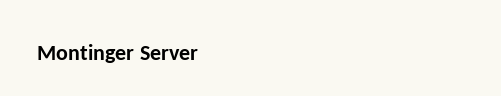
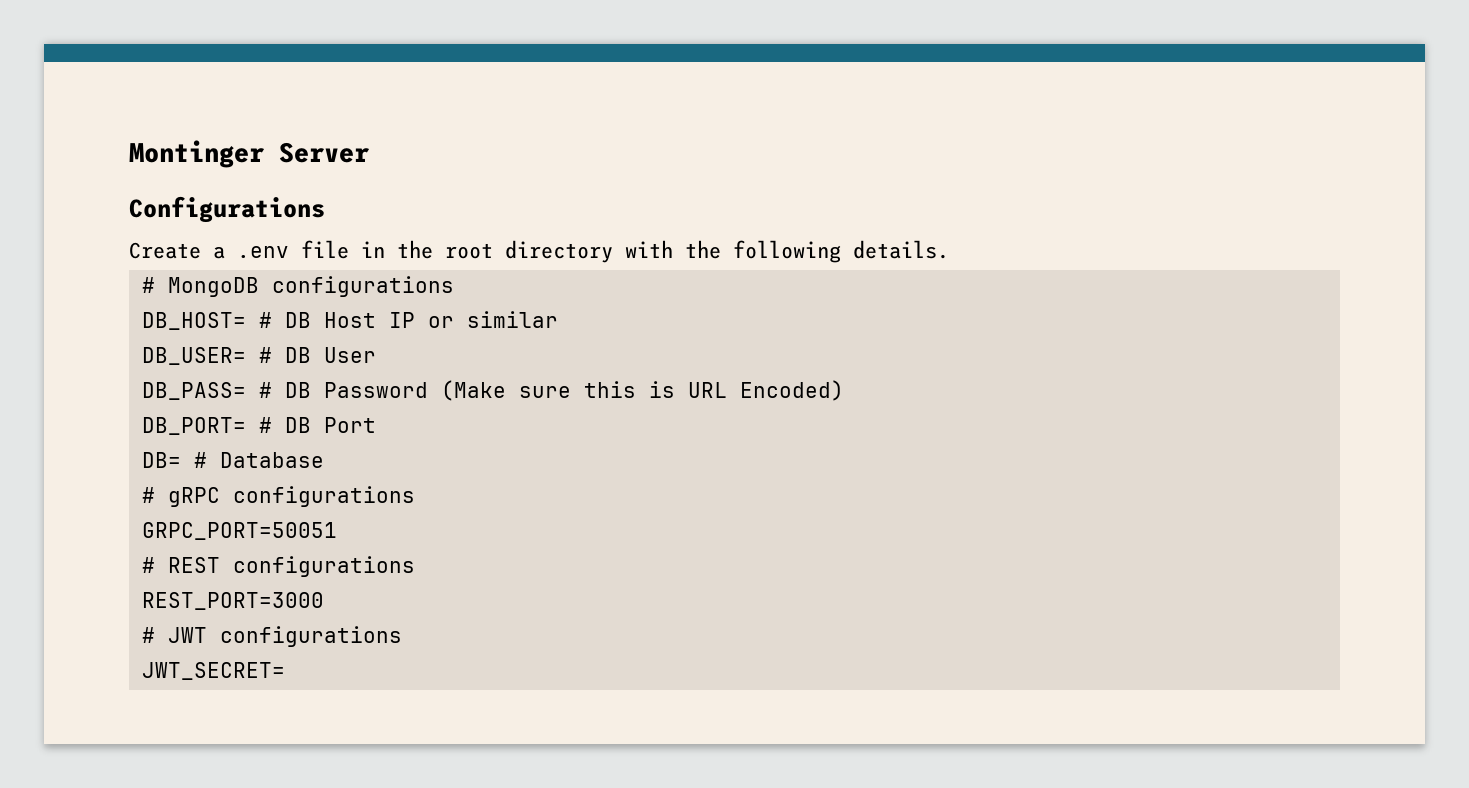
+ Configurations
+ Create a .env file in the root directory with the following details.
+ # MongoDB configurations
+ DB_HOST= # DB Host IP or similar
+ DB_USER= # DB User
+ DB_PASS= # DB Password (Make sure this is URL Encoded)
+ DB_PORT= # DB Port
+ DB= # Database
+ # gRPC configurations
+ GRPC_PORT=50051
+ # REST configurations
+ REST_PORT=3000
+ # JWT configurations
+ JWT_SECRET=

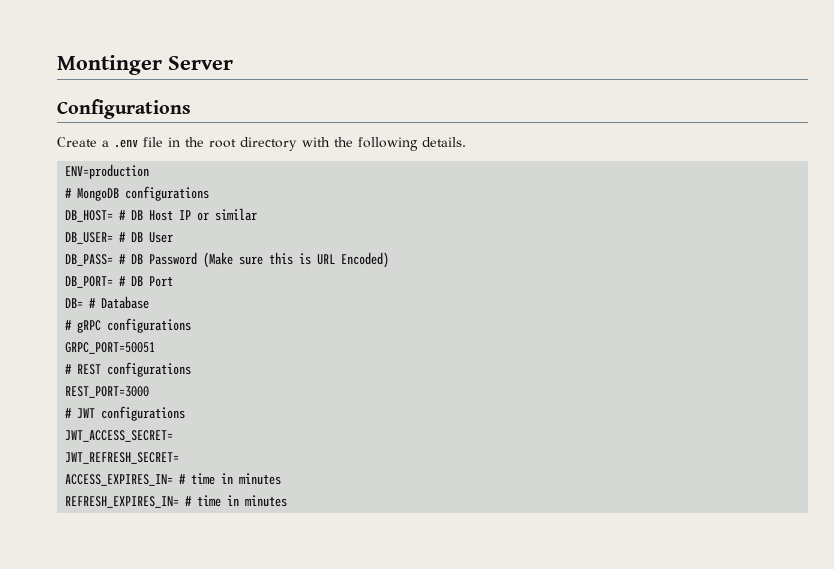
+ ENV=production
- JWT_SECRET=
+ JWT_ACCESS_SECRET=
+ JWT_REFRESH_SECRET=
+ ACCESS_EXPIRES_IN= # time in minutes
+ REFRESH_EXPIRES_IN= # time in minutes

